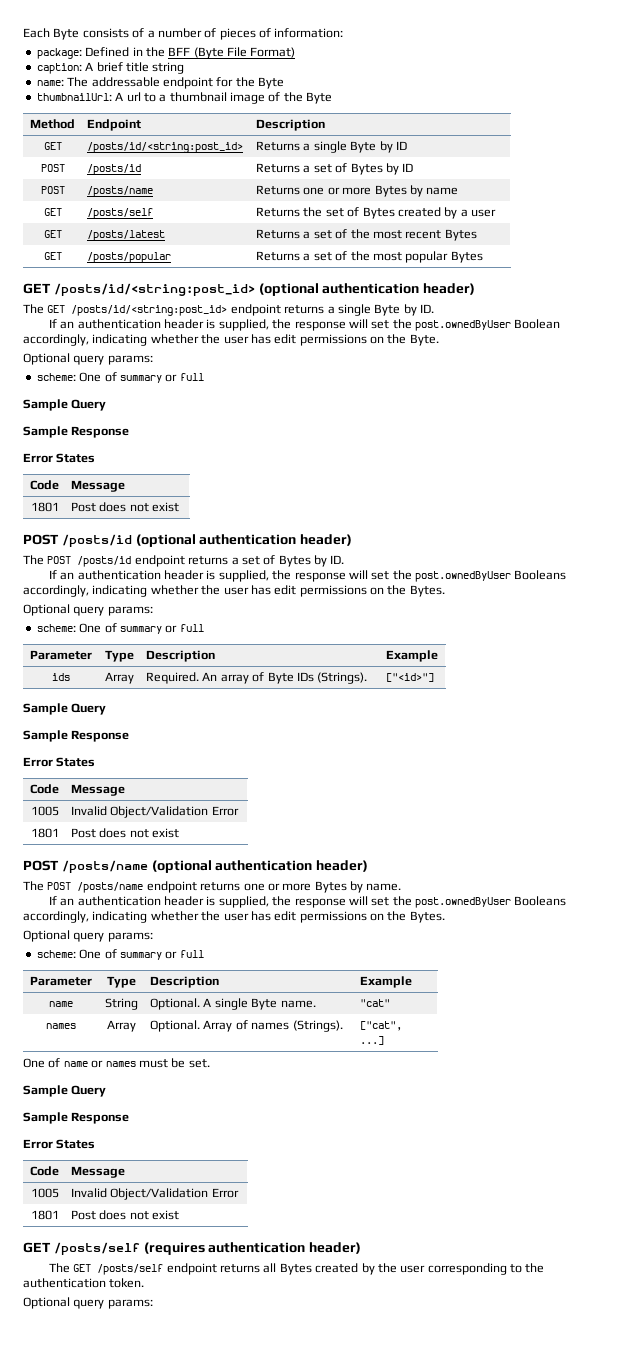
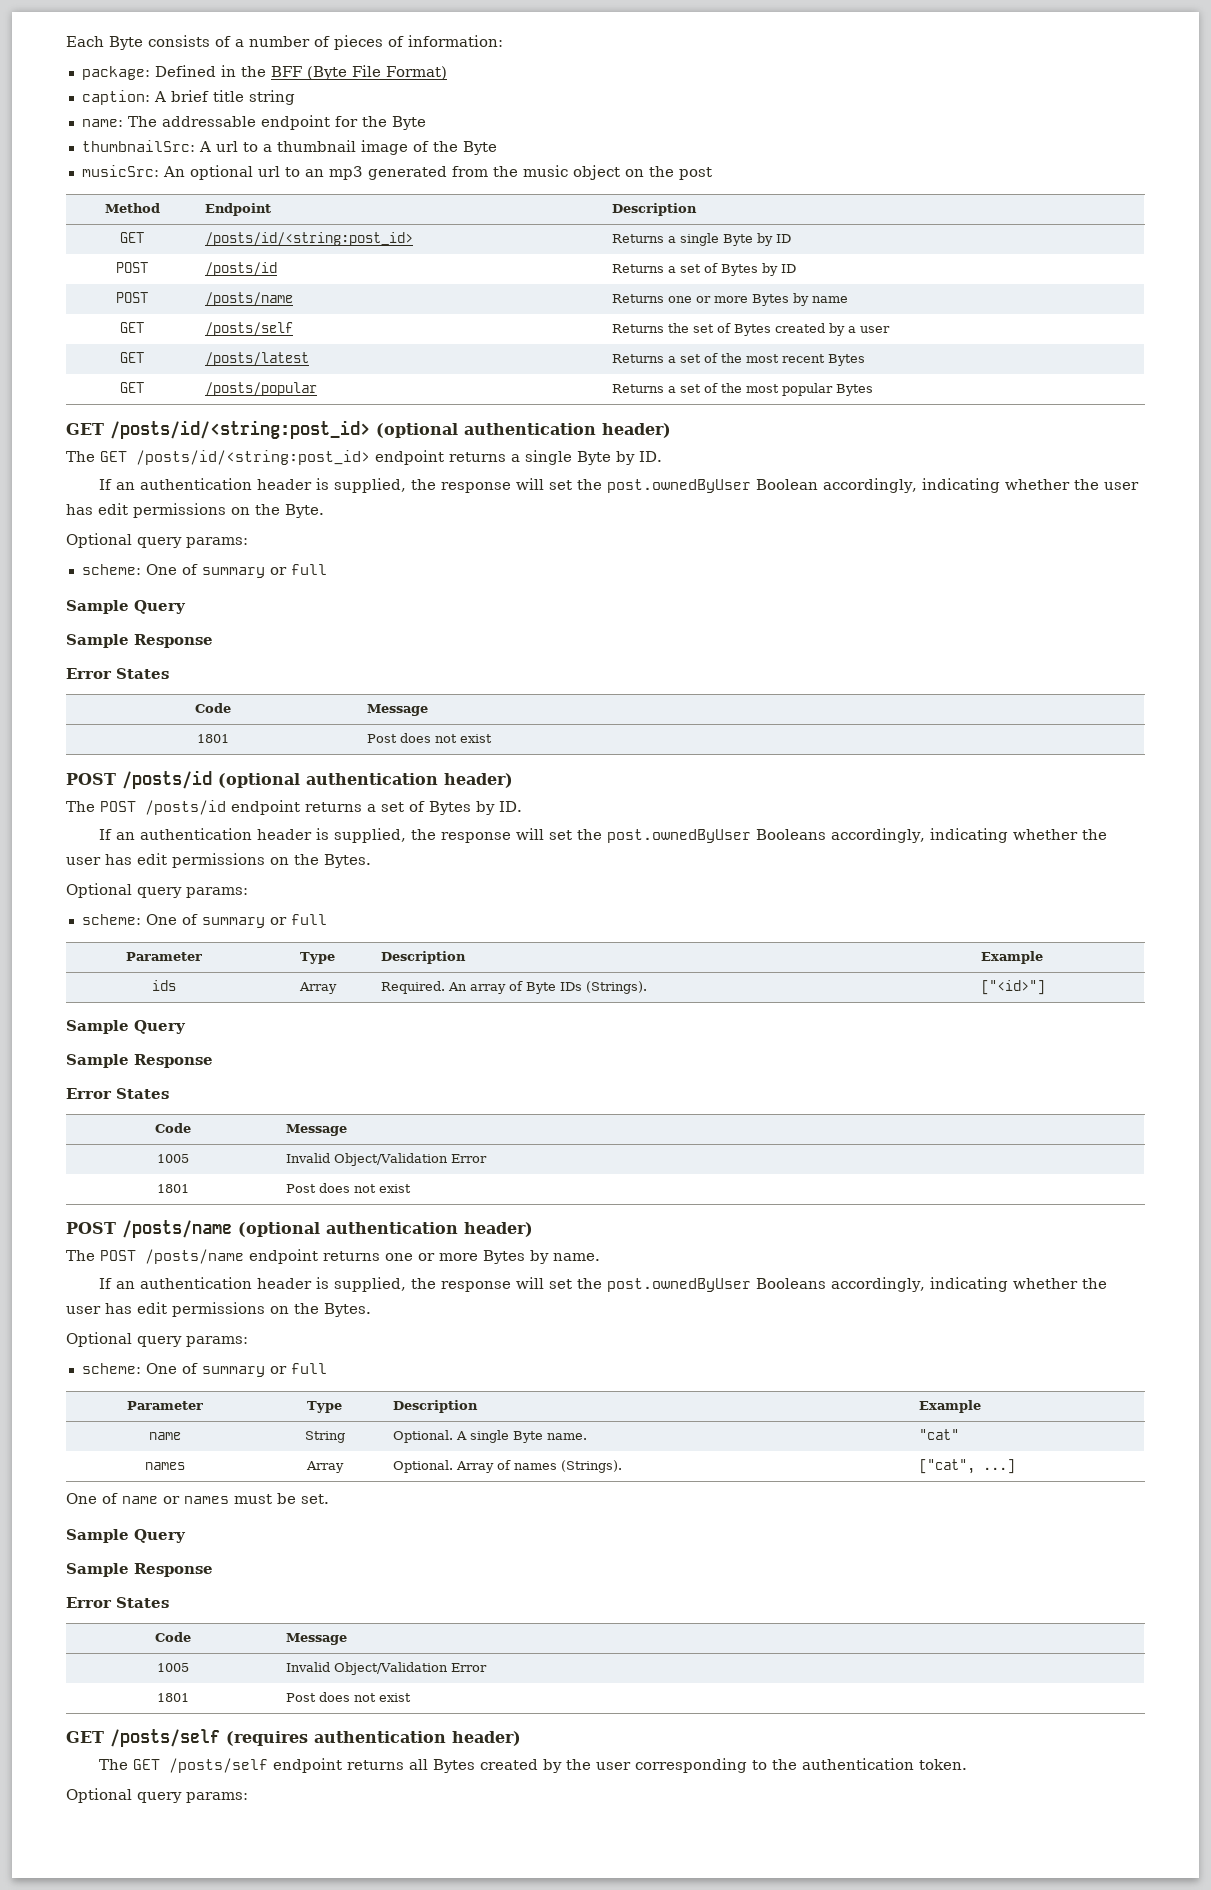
- thumbnailUrl: A url to a thumbnail image of the Byte
+ thumbnailSrc: A url to a thumbnail image of the Byte
+ musicSrc: An optional url to an mp3 generated from the music object on the post

